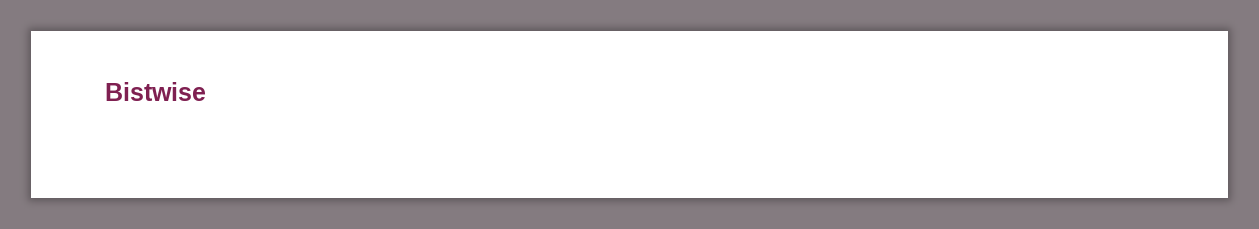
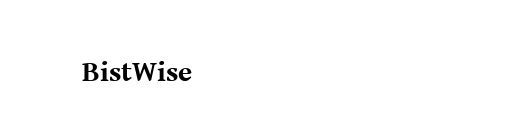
- Bistwise
+ BistWise

